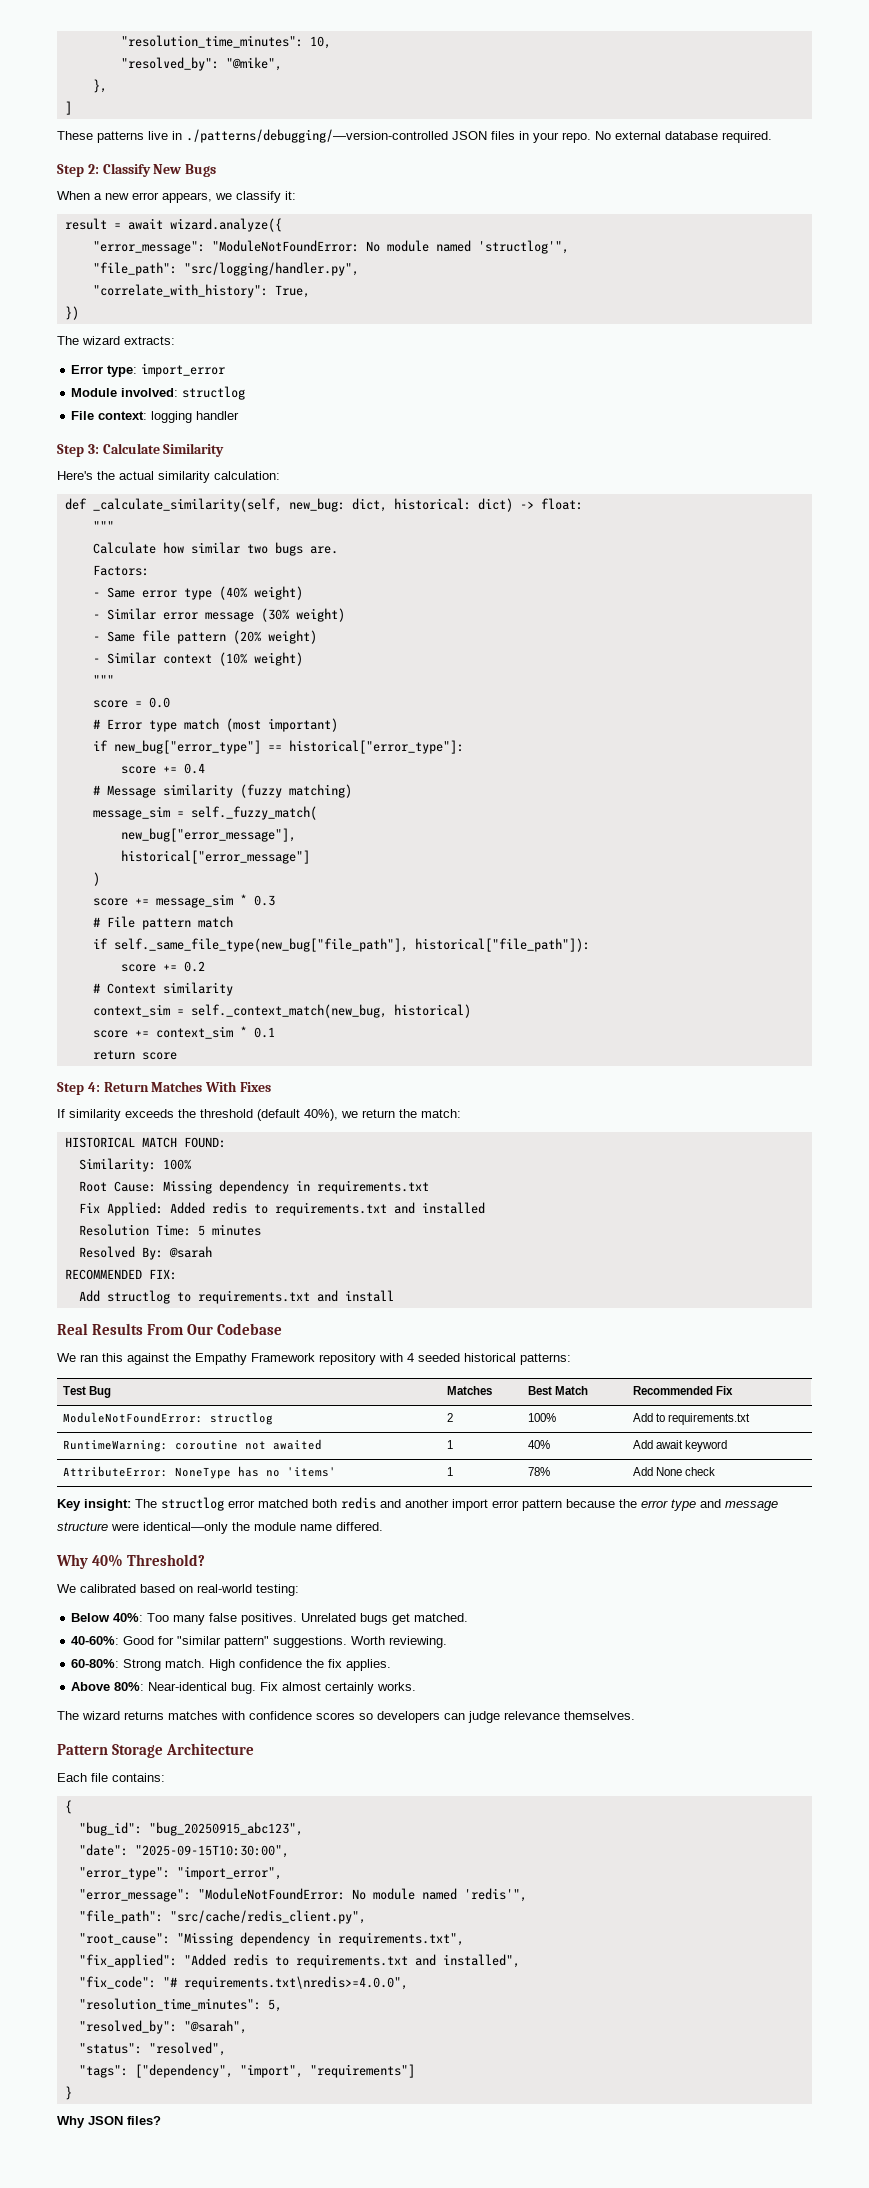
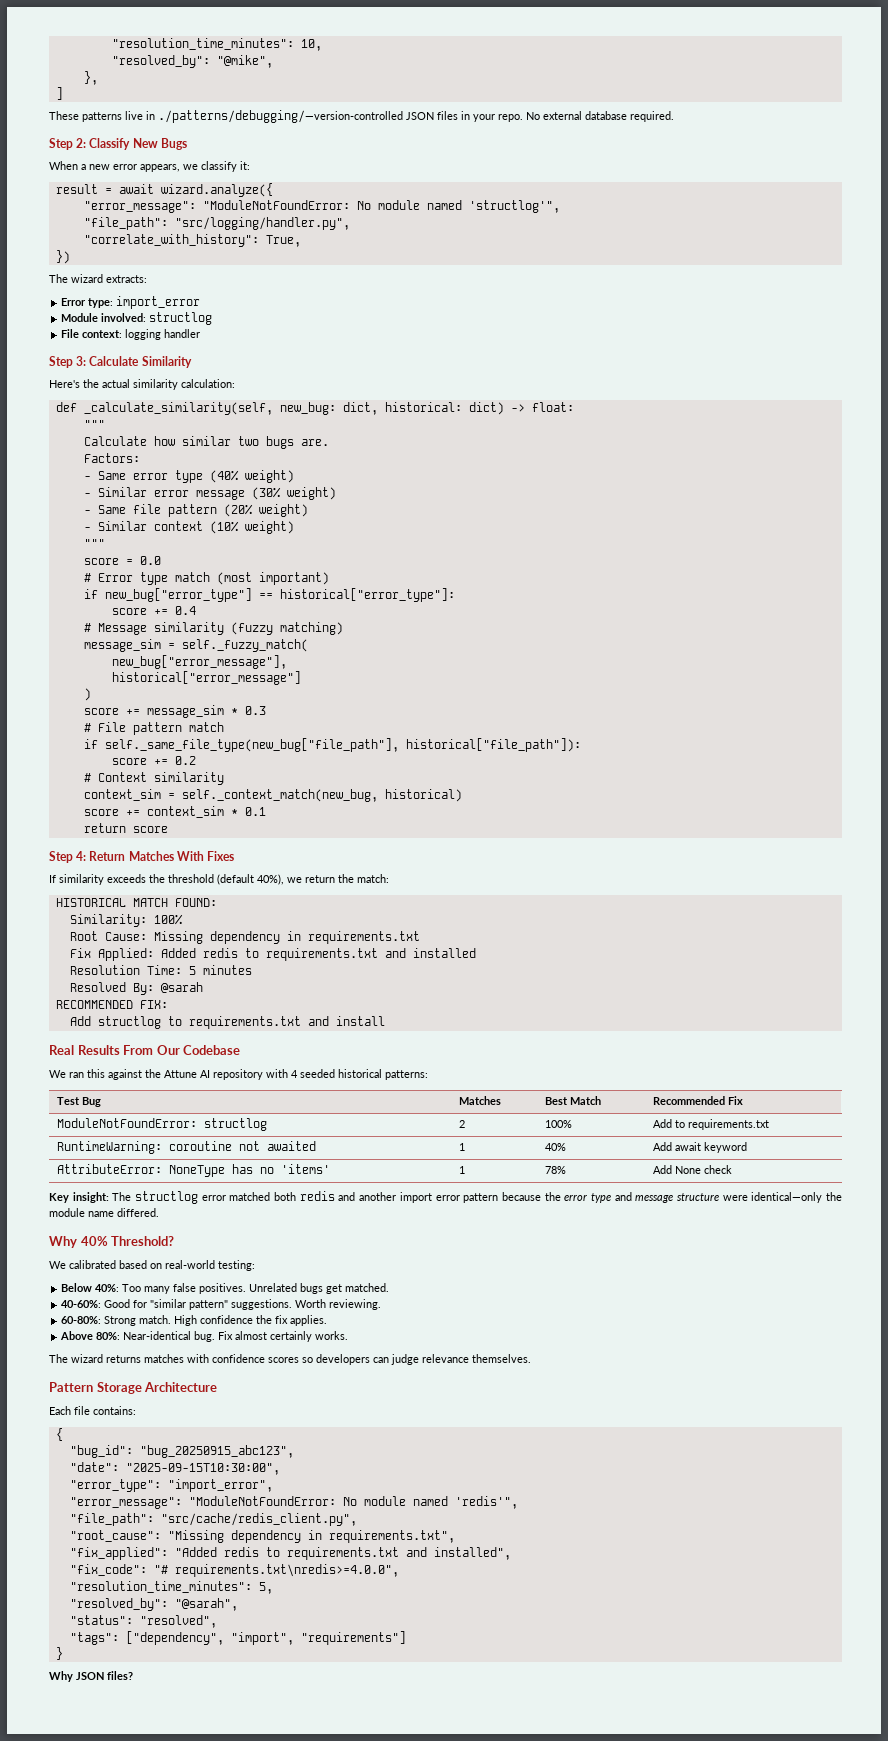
- We ran this against the Empathy Framework repository with 4 seeded historical patterns:
+ We ran this against the Attune AI repository with 4 seeded historical patterns:

